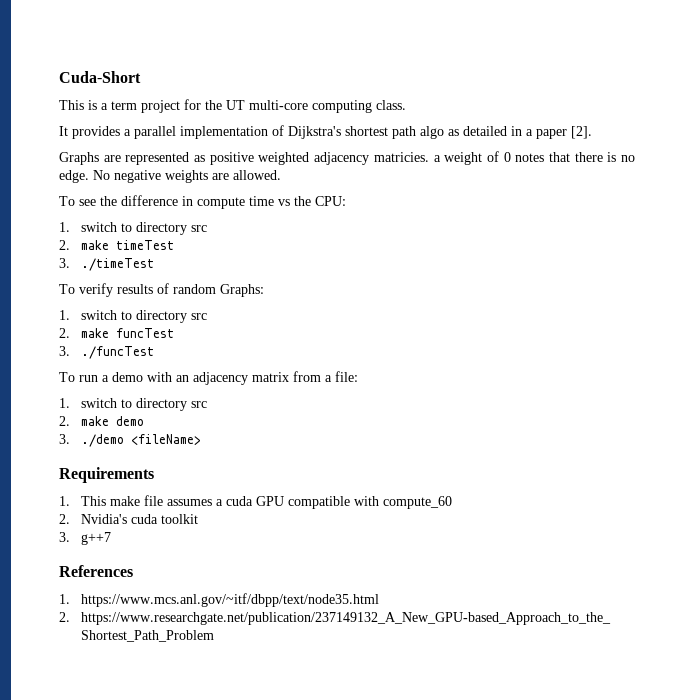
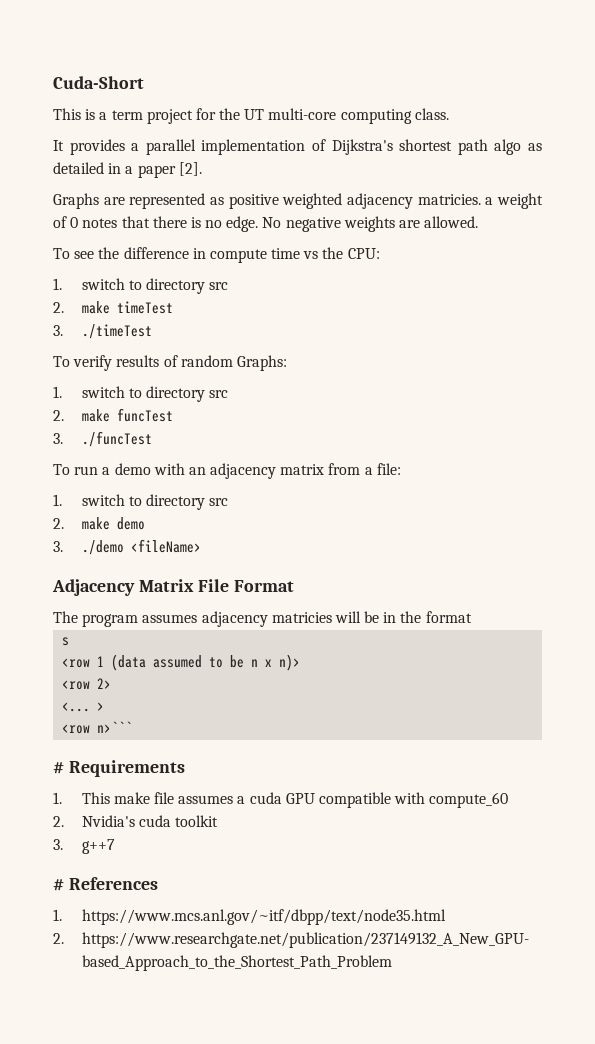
- Requirements
+ Adjacency Matrix File Format
+ The program assumes adjacency matricies will be in the format
+ s
+ <row 1 (data assumed to be n x n)>
+ <row 2>
+ <... >
+ <row n>```
+ # Requirements
- References
+ # References

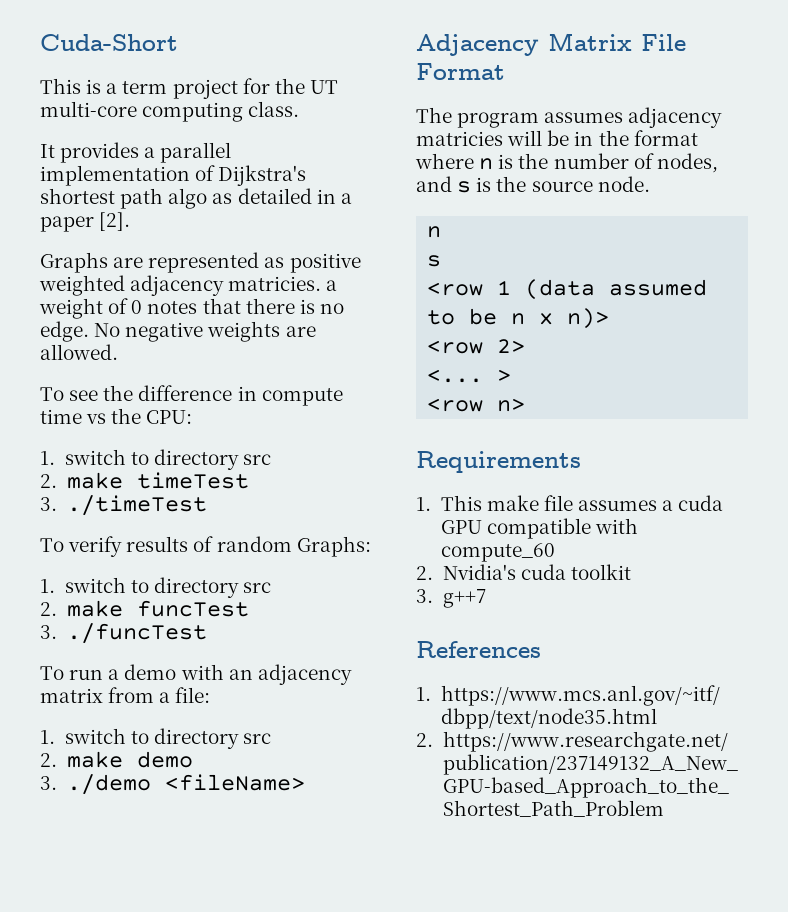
- The program assumes adjacency matricies will be in the format
+ The program assumes adjacency matricies will be in the format where n is the number of nodes, and s is the source node.
+ n
- <row n>```
- # Requirements
+ <row n>
+ Requirements
- # References
+ References

